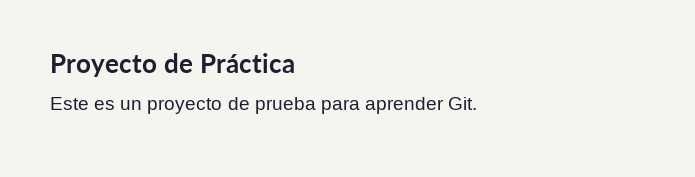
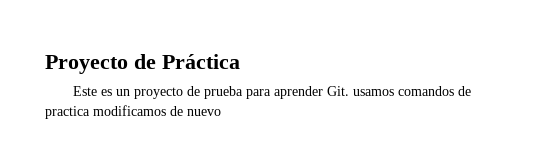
- Este es un proyecto de prueba para aprender Git.
+ Este es un proyecto de prueba para aprender Git. usamos comandos de practica modificamos de nuevo

